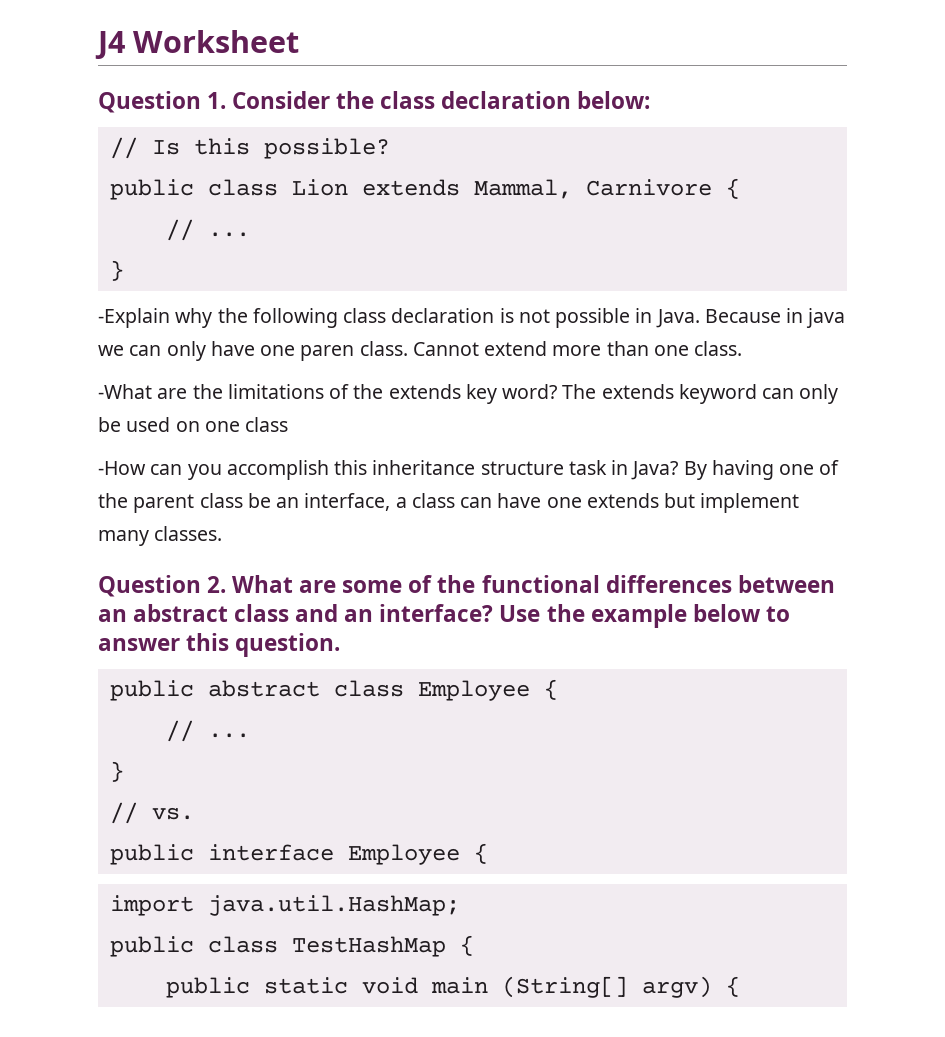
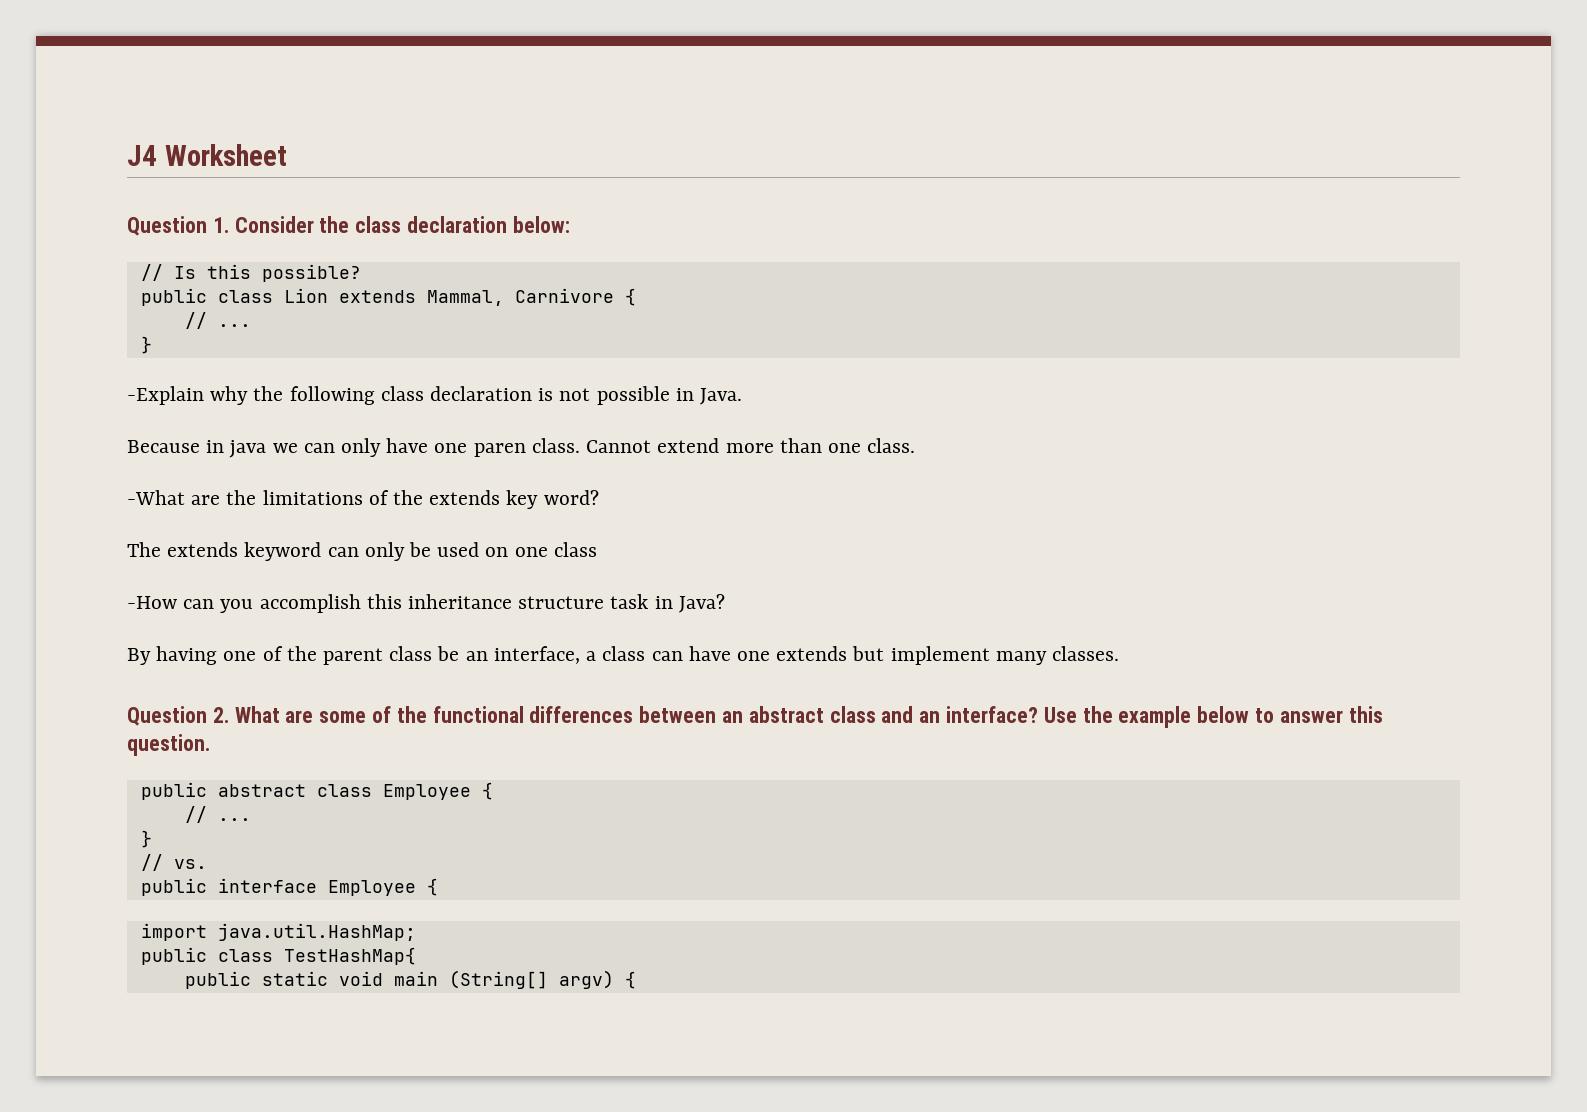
- -Explain why the following class declaration is not possible in Java. Because in java we can only have one paren class.
+ -Explain why the following class declaration is not possible in Java.
+ Because in java we can only have one paren class.
- -What are the limitations of the extends key word? The extends keyword can only be used on one class
+ -What are the limitations of the extends key word?
+ The extends keyword can only be used on one class
- -How can you accomplish this inheritance structure task in Java? By having one of the parent class be an interface, a class can have one extends but implement many classes.
+ -How can you accomplish this inheritance structure task in Java?
+ By having one of the parent class be an interface, a class can have one extends but implement many classes.
- public class TestHashMap {
+ public class TestHashMap{

